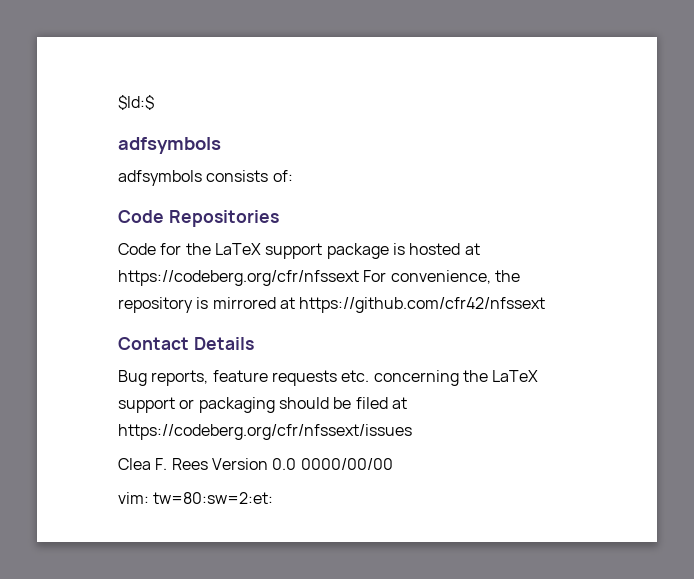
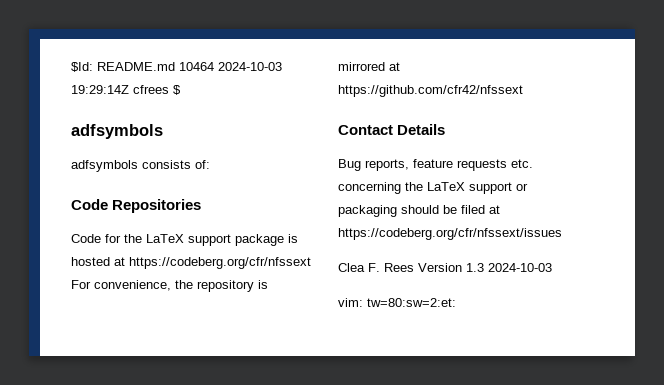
- $Id:$
+ $Id: README.md 10464 2024-10-03 19:29:14Z cfrees $
- Clea F. Rees Version 0.0 0000/00/00
+ Clea F. Rees Version 1.3 2024-10-03

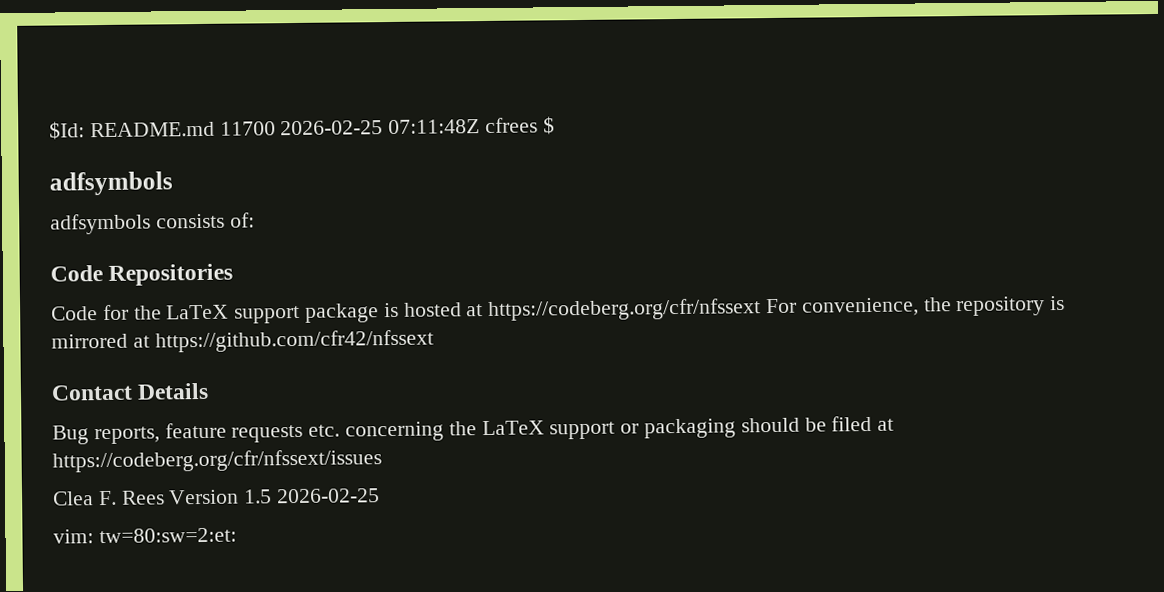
- $Id: README.md 10464 2024-10-03 19:29:14Z cfrees $
+ $Id: README.md 11700 2026-02-25 07:11:48Z cfrees $
- Clea F. Rees Version 1.3 2024-10-03
+ Clea F. Rees Version 1.5 2026-02-25

